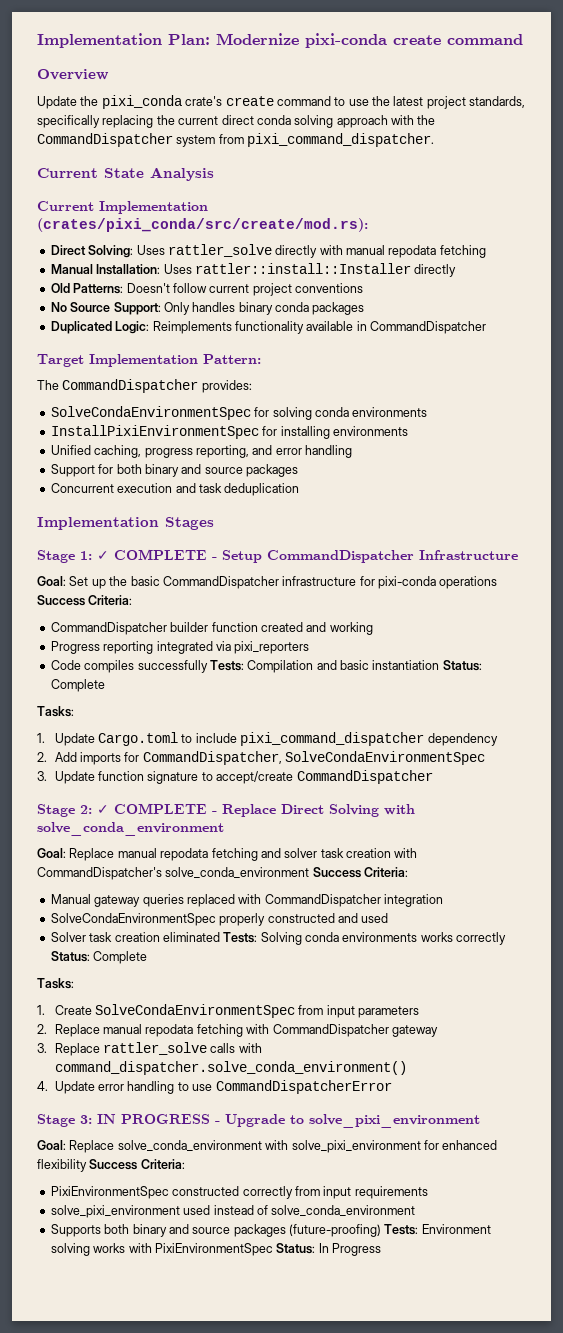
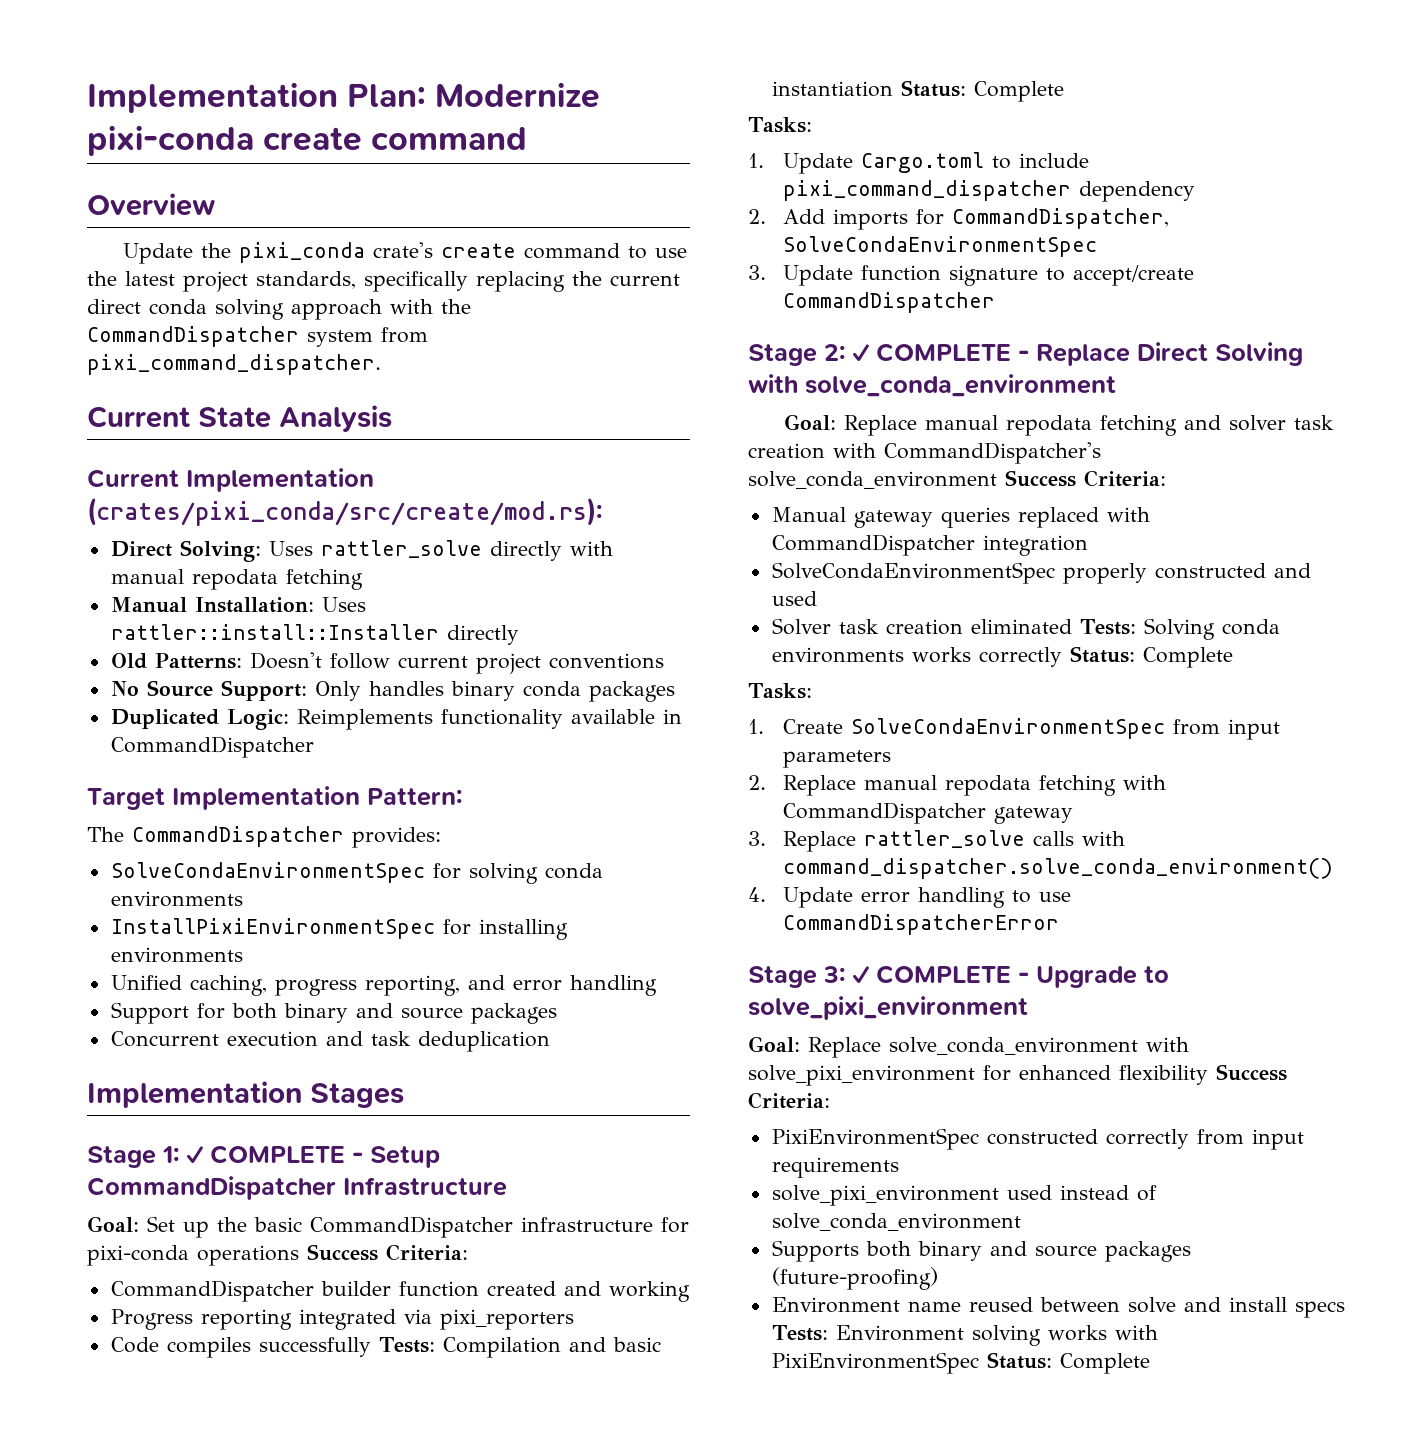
- Stage 3: IN PROGRESS - Upgrade to solve_pixi_environment
+ Stage 3: ✓ COMPLETE - Upgrade to solve_pixi_environment
- Supports both binary and source packages (future-proofing) Tests: Environment solving works with PixiEnvironmentSpec Status: In Progress
+ Supports both binary and source packages (future-proofing)
+ Environment name reused between solve and install specs Tests: Environment solving works with PixiEnvironmentSpec Status: Complete

